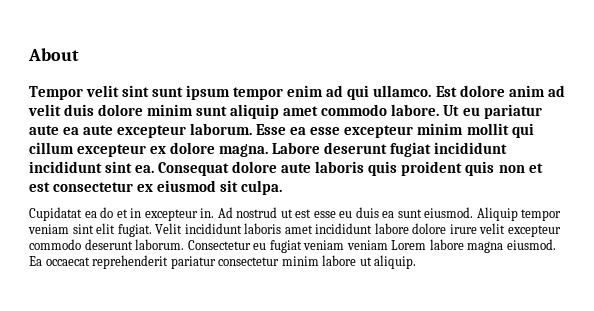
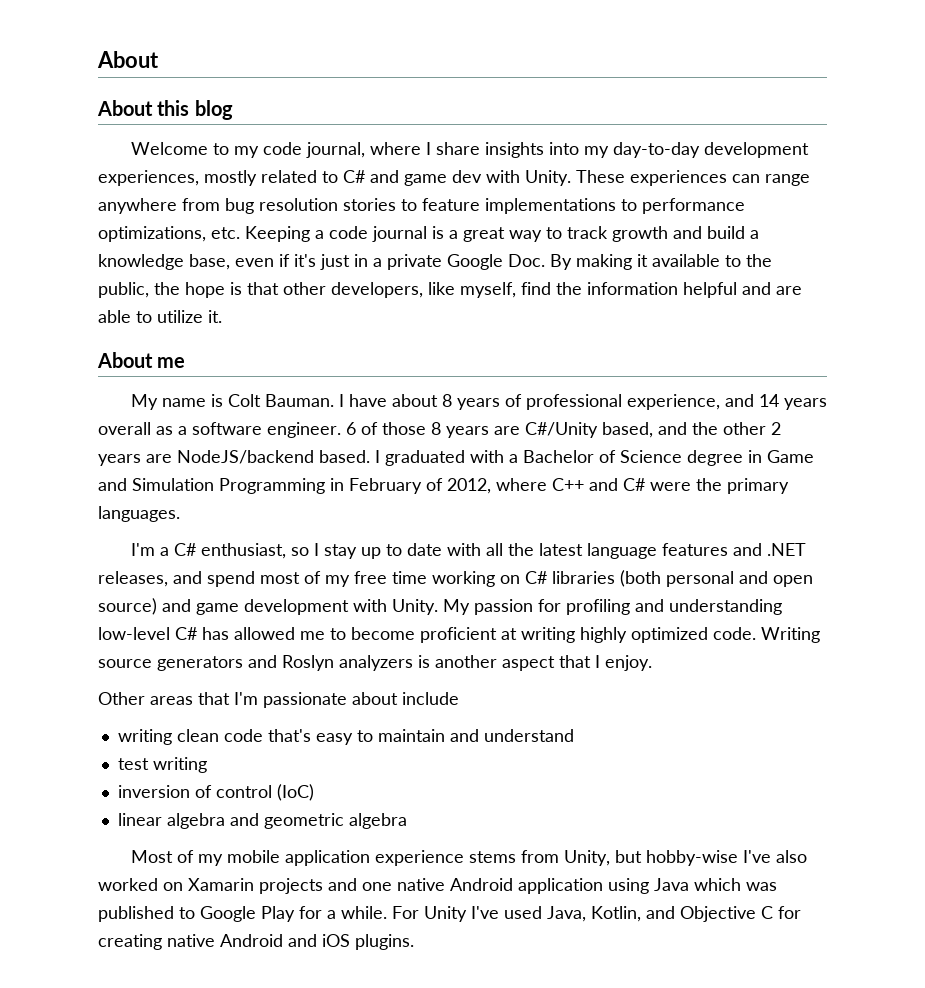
- Tempor velit sint sunt ipsum tempor enim ad qui ullamco. Est dolore anim ad velit duis dolore minim sunt aliquip amet commodo labore. Ut eu pariatur aute ea aute excepteur laborum. Esse ea esse excepteur minim mollit qui cillum excepteur ex dolore magna. Labore deserunt fugiat incididunt incididunt sint ea. Consequat dolore aute laboris quis proident quis non et est consectetur ex eiusmod sit culpa.
- Cupidatat ea do et in excepteur in. Ad nostrud ut est esse eu duis ea sunt eiusmod. Aliquip tempor veniam sint elit fugiat. Velit incididunt laboris amet incididunt labore dolore irure velit excepteur commodo deserunt laborum. Consectetur eu fugiat veniam veniam Lorem labore magna eiusmod. Ea occaecat reprehenderit pariatur consectetur minim labore ut aliquip.
+ About this blog
+ Welcome to my code journal, where I share insights into my day-to-day development experiences, mostly related to C# and game dev with Unity. These experiences can range anywhere from bug resolution stories to feature implementations to performance optimizations, etc. Keeping a code journal is a great way to track growth and build a knowledge base, even if it's just in a private Google Doc. By making it available to the public, the hope is that other developers, like myself, find the information helpful and are able to utilize it.
+ About me
+ My name is Colt Bauman. I have about 8 years of professional experience, and 14 years overall as a software engineer. 6 of those 8 years are C#/Unity based, and the other 2 years are NodeJS/backend based. I graduated with a Bachelor of Science degree in Game and Simulation Programming in February of 2012, where C++ and C# were the primary languages.
+ I'm a C# enthusiast, so I stay up to date with all the latest language features and .NET releases, and spend most of my free time working on C# libraries (both personal and open source) and game development with Unity. My passion for profiling and understanding low-level C# has allowed me to become proficient at writing highly optimized code. Writing source generators and Roslyn analyzers is another aspect that I enjoy.
+ Other areas that I'm passionate about include
+ writing clean code that's easy to maintain and understand
+ test writing
+ inversion of control (IoC)
+ linear algebra and geometric algebra
+ Most of my mobile application experience stems from Unity, but hobby-wise I've also worked on Xamarin projects and one native Android application using Java which was published to Google Play for a while. For Unity I've used Java, Kotlin, and Objective C for creating native Android and iOS plugins.

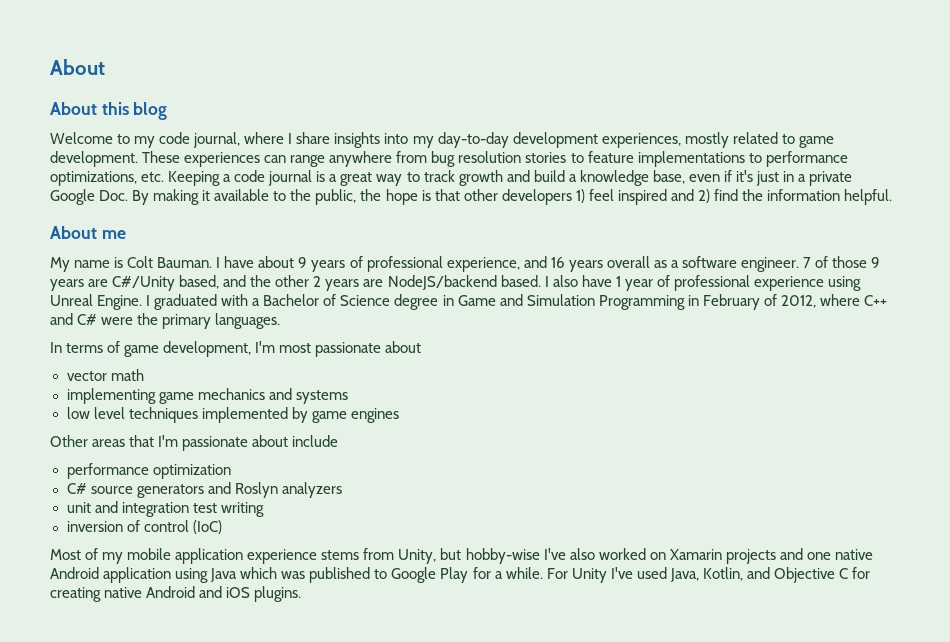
- Welcome to my code journal, where I share insights into my day-to-day development experiences, mostly related to C# and game dev with Unity.
+ Welcome to my code journal, where I share insights into my day-to-day development experiences, mostly related to game development.
- These experiences can range anywhere from bug resolution stories to feature implementations to performance optimizations, etc. Keeping a code journal is a great way to track growth and build a knowledge base, even if it's just in a private Google Doc. By making it available to the public, the hope is that other developers, like myself, find the information helpful and are able to utilize it.
+ These experiences can range anywhere from bug resolution stories to feature implementations to performance optimizations, etc. Keeping a code journal is a great way to track growth and build a knowledge base, even if it's just in a private Google Doc. By making it available to the public, the hope is that other developers 1) feel inspired and 2) find the information helpful.
- I have about 8 years of professional experience, and 14 years overall as a software engineer.
+ I have about 9 years of professional experience, and 16 years overall as a software engineer.
- 6 of those 8 years are C#/Unity based, and the other 2 years are NodeJS/backend based.
+ 7 of those 9 years are C#/Unity based, and the other 2 years are NodeJS/backend based.
- I graduated with a Bachelor of Science degree in Game and Simulation Programming in February of 2012, where C++ and C# were the primary languages.
+ I also have 1 year of professional experience using Unreal Engine. I graduated with a Bachelor of Science degree in Game and Simulation Programming in February of 2012, where C++ and C# were the primary languages.
- I'm a C# enthusiast, so I stay up to date with all the latest language features and .NET releases, and spend most of my free time working on C# libraries (both personal and open source) and game development with Unity. My passion for profiling and understanding low-level C# has allowed me to become proficient at writing highly optimized code. Writing source generators and Roslyn analyzers is another aspect that I enjoy.
+ In terms of game development, I'm most passionate about
+ vector math
+ implementing game mechanics and systems
+ low level techniques implemented by game engines
- writing clean code that's easy to maintain and understand
- test writing
+ performance optimization
+ C# source generators and Roslyn analyzers
+ unit and integration test writing
- linear algebra and geometric algebra

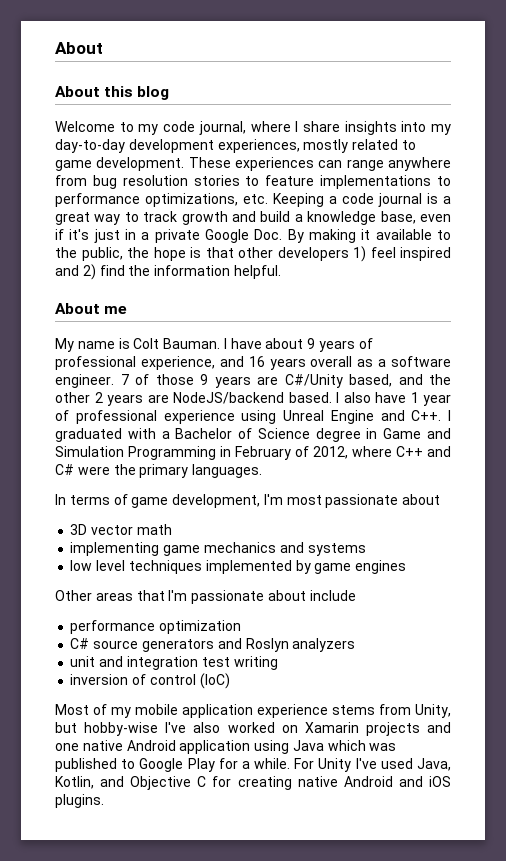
- I also have 1 year of professional experience using Unreal Engine. I graduated with a Bachelor of Science degree in Game and Simulation Programming in February of 2012, where C++ and C# were the primary languages.
+ I also have 1 year of professional experience using Unreal Engine and C++. I graduated with a Bachelor of Science degree in Game and Simulation Programming in February of 2012, where C++ and C# were the primary languages.
- vector math
+ 3D vector math

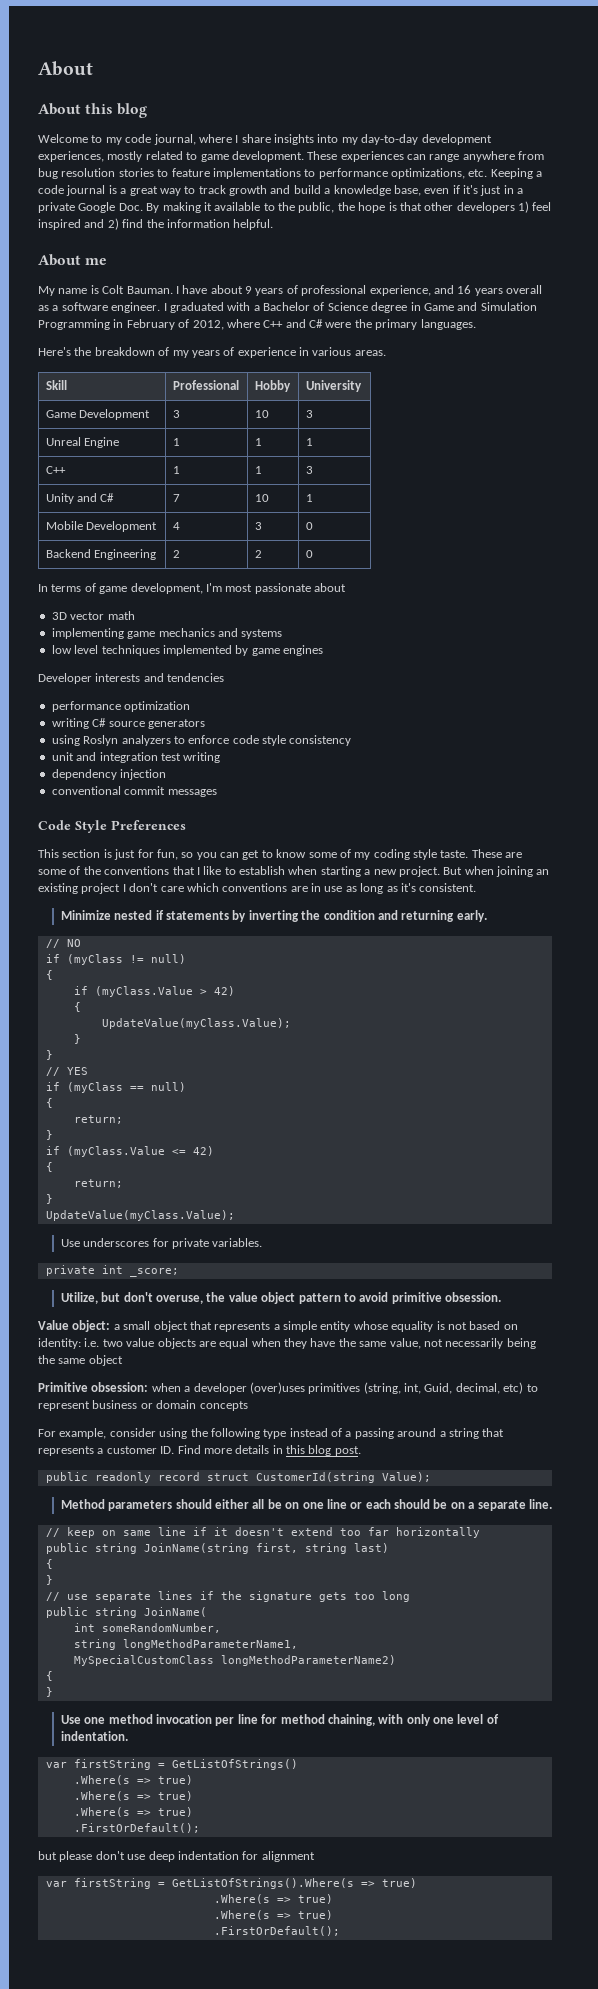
- 7 of those 9 years are C#/Unity based, and the other 2 years are NodeJS/backend based. I also have 1 year of professional experience using Unreal Engine and C++. I graduated with a Bachelor of Science degree in Game and Simulation Programming in February of 2012, where C++ and C# were the primary languages.
+ I graduated with a Bachelor of Science degree in Game and Simulation Programming in February of 2012, where C++ and C# were the primary languages.
+ Here's the breakdown of my years of experience in various areas.
+ Skill | Professional | Hobby | University
+ Game Development | 3 | 10 | 3
+ Unreal Engine | 1 | 1 | 1
+ C++ | 1 | 1 | 3
+ Unity and C# | 7 | 10 | 1
+ Mobile Development | 4 | 3 | 0
+ Backend Engineering | 2 | 2 | 0
- Other areas that I'm passionate about include
+ Developer interests and tendencies
- C# source generators and Roslyn analyzers
+ writing C# source generators
+ using Roslyn analyzers to enforce code style consistency
- inversion of control (IoC)
- Most of my mobile application experience stems from Unity, but hobby-wise I've also worked on Xamarin projects and one native Android application using Java which was published to Google Play for a while. For Unity I've used Java, Kotlin, and Objective C for creating native Android and iOS plugins.
+ dependency injection
+ conventional commit messages
+ Code Style Preferences
+ This section is just for fun, so you can get to know some of my coding style taste. These are some of the conventions that I like to establish when starting a new project. But when joining an existing project I don't care which conventions are in use as long as it's consistent.
+ Minimize nested if statements by inverting the condition and returning early.
+ // NO
+ if (myClass != null)
+ {
+ if (myClass.Value > 42)
+ {
+ UpdateValue(myClass.Value);
+ }
+ }
+ // YES
+ if (myClass == null)
+ {
+ return;
+ }
+ if (myClass.Value <= 42)
+ {
+ return;
+ }
+ UpdateValue(myClass.Value);
+ Use underscores for private variables.
+ private int _score;
+ Utilize, but don't overuse, the value object pattern to avoid primitive obsession.
+ Value object: a small object that represents a simple entity whose equality is not based on identity: i.e. two value objects are equal when they have the same value, not necessarily being the same object
+ Primitive obsession: when a developer (over)uses primitives (string, int, Guid, decimal, etc) to represent business or domain concepts
+ For example, consider using the following type instead of a passing around a string that represents a customer ID. Find more details in this blog post.
+ public readonly record struct CustomerId(string Value);
+ Method parameters should either all be on one line or each should be on a separate line.
+ // keep on same line if it doesn't extend too far horizontally
+ public string JoinName(string first, string last)
+ {
+ }
+ // use separate lines if the signature gets too long
+ public string JoinName(
+ int someRandomNumber,
+ string longMethodParameterName1,
+ MySpecialCustomClass longMethodParameterName2)
+ {
+ }
+ Use one method invocation per line for method chaining, with only one level of indentation.
+ var firstString = GetListOfStrings()
+ .Where(s => true)
+ .Where(s => true)
+ .Where(s => true)
+ .FirstOrDefault();
+ but please don't use deep indentation for alignment
+ var firstString = GetListOfStrings().Where(s => true)
+ .Where(s => true)
+ .Where(s => true)
+ .FirstOrDefault();

